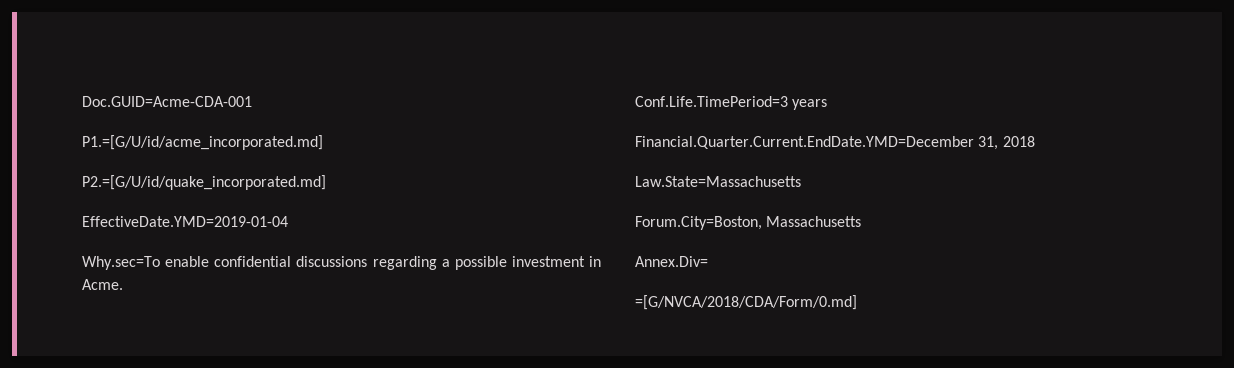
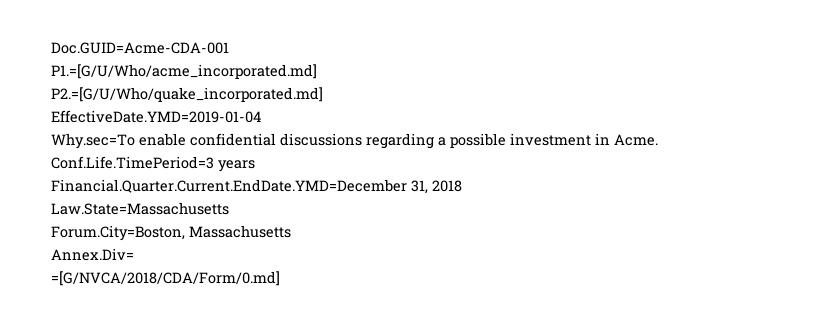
- P1.=[G/U/id/acme_incorporated.md]
- P2.=[G/U/id/quake_incorporated.md]
+ P1.=[G/U/Who/acme_incorporated.md]
+ P2.=[G/U/Who/quake_incorporated.md]

